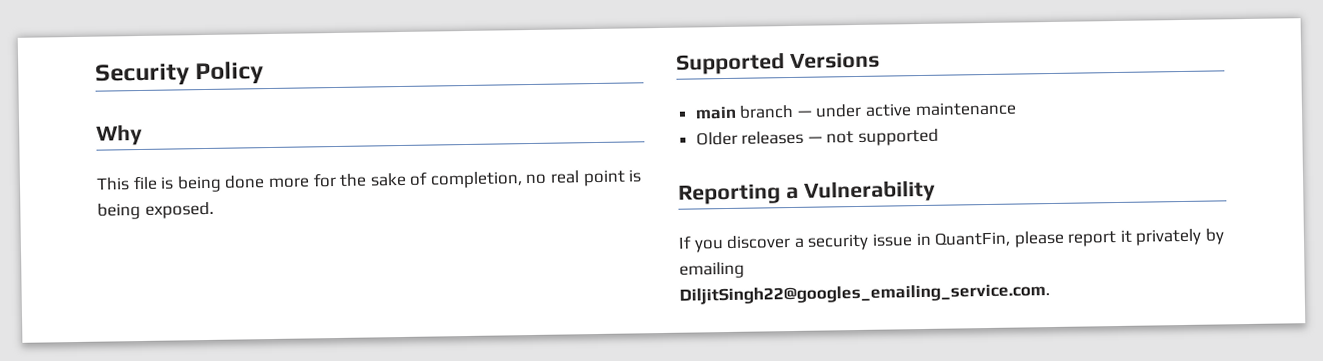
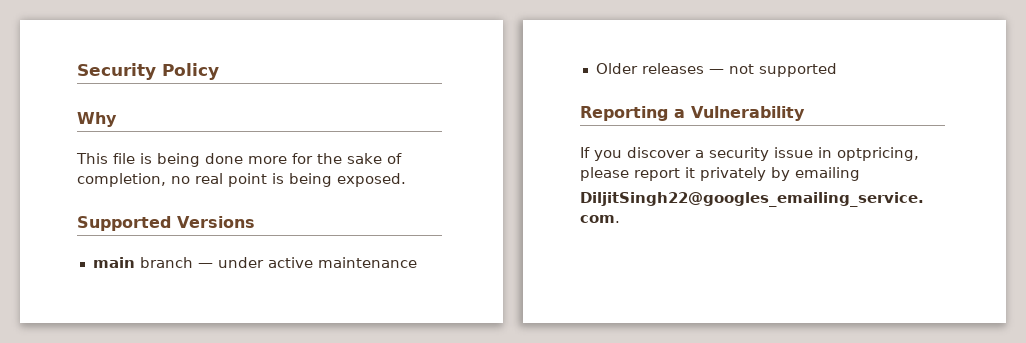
- If you discover a security issue in QuantFin, please report it privately by emailing
+ If you discover a security issue in optpricing, please report it privately by emailing

